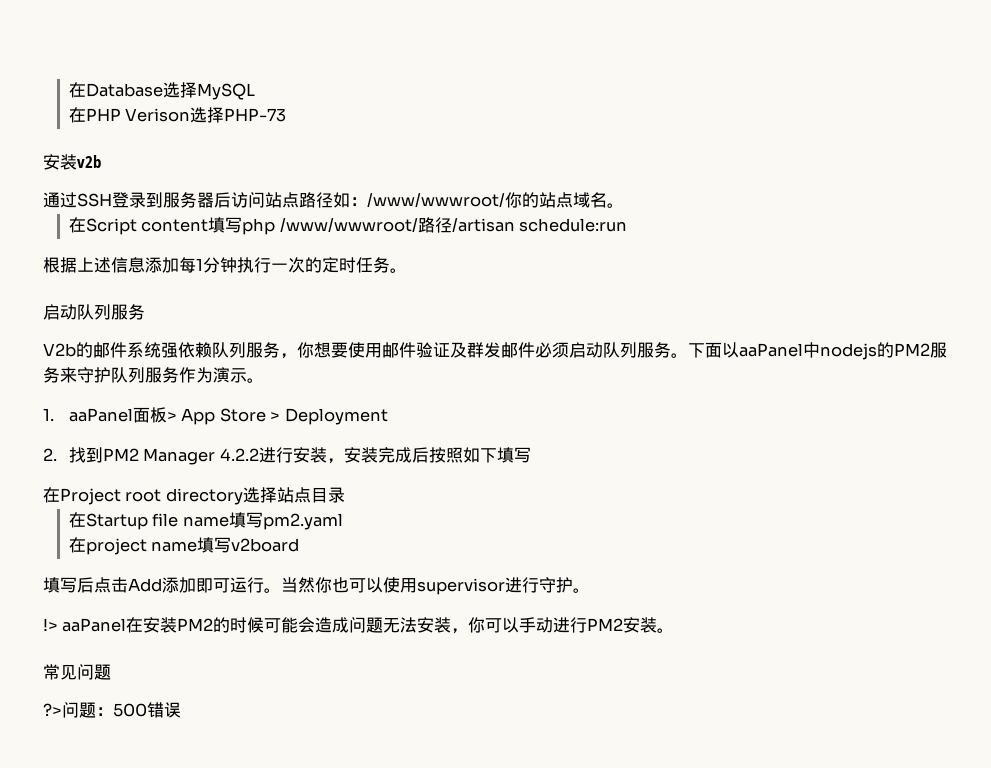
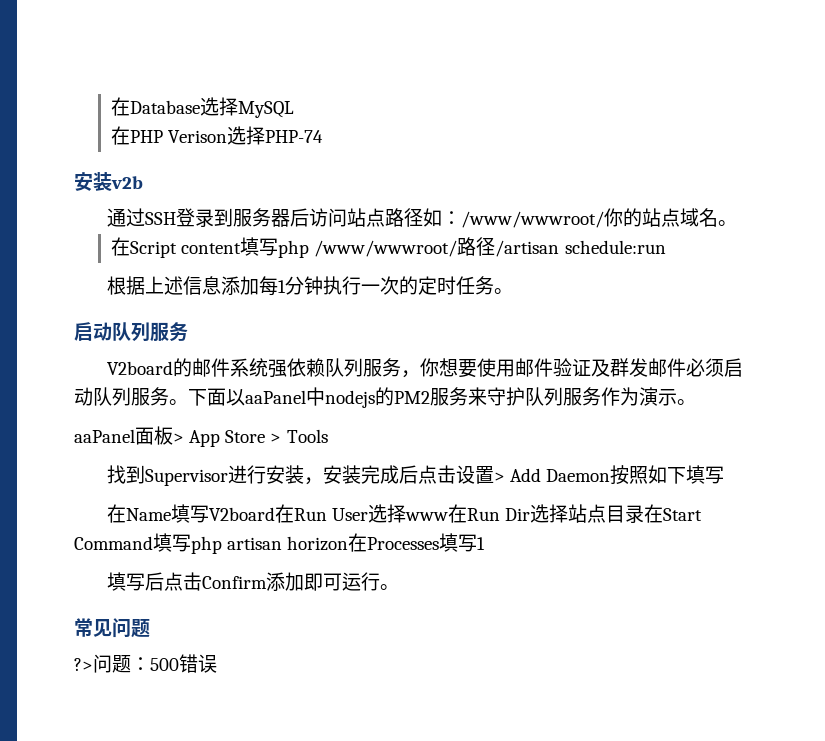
- 在PHP Verison选择PHP-73
+ 在PHP Verison选择PHP-74
- V2b的邮件系统强依赖队列服务，你想要使用邮件验证及群发邮件必须启动队列服务。
+ V2board的邮件系统强依赖队列服务，你想要使用邮件验证及群发邮件必须启动队列服务。
- 1. aaPanel面板> App Store > Deployment
- 2.找到PM2 Manager 4.2.2进行安装，安装完成后按照如下填写
+ aaPanel面板> App Store > Tools
+ 找到Supervisor进行安装，安装完成后点击设置> Add Daemon按照如下填写
- 在Project root directory选择站点目录
- 在Startup file name填写pm2.yaml
- 在project name填写v2board
+ 在Name填写V2board在Run User选择www在Run Dir选择站点目录在Start Command填写php artisan horizon在Processes填写1
- 填写后点击Add添加即可运行。当然你也可以使用supervisor进行守护。
- !> aaPanel在安装PM2的时候可能会造成问题无法安装，你可以手动进行PM2安装。
+ 填写后点击Confirm添加即可运行。

